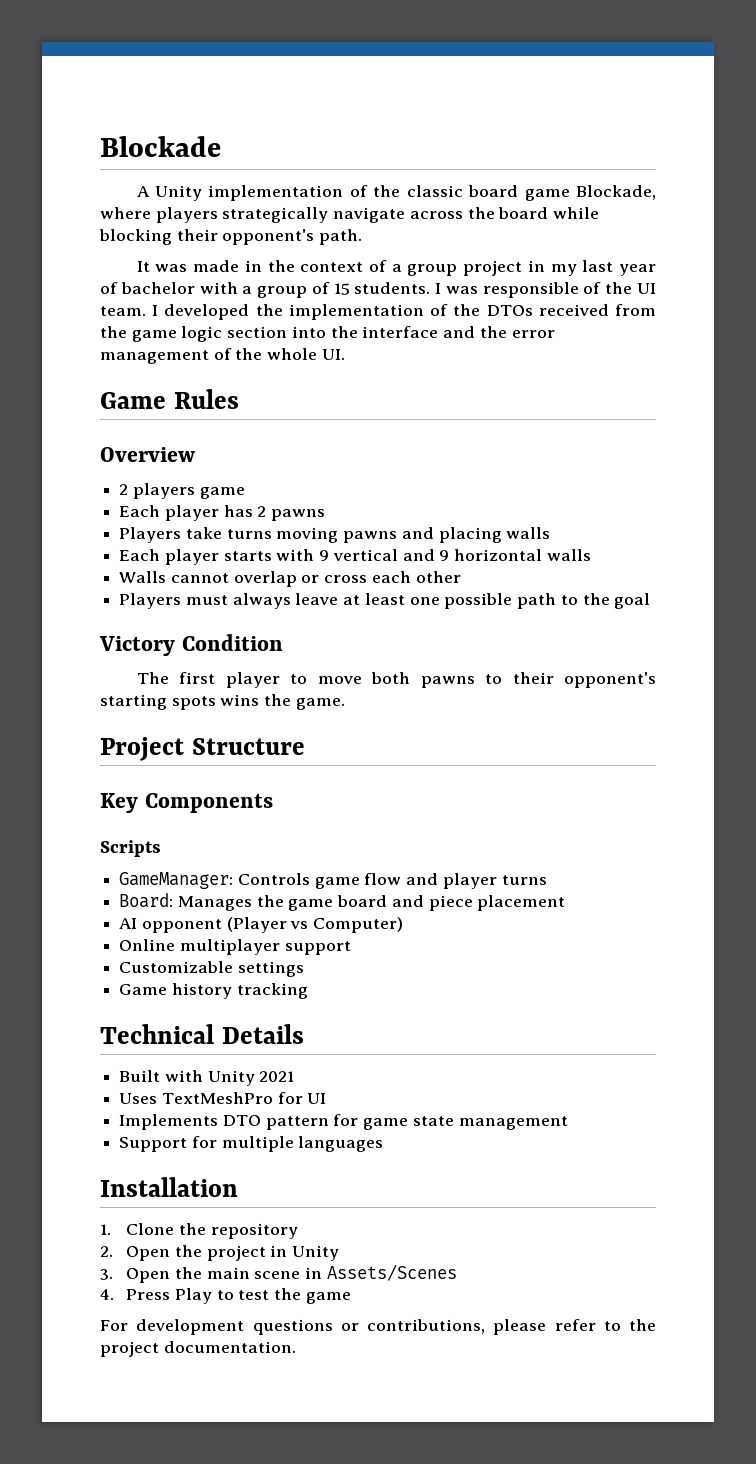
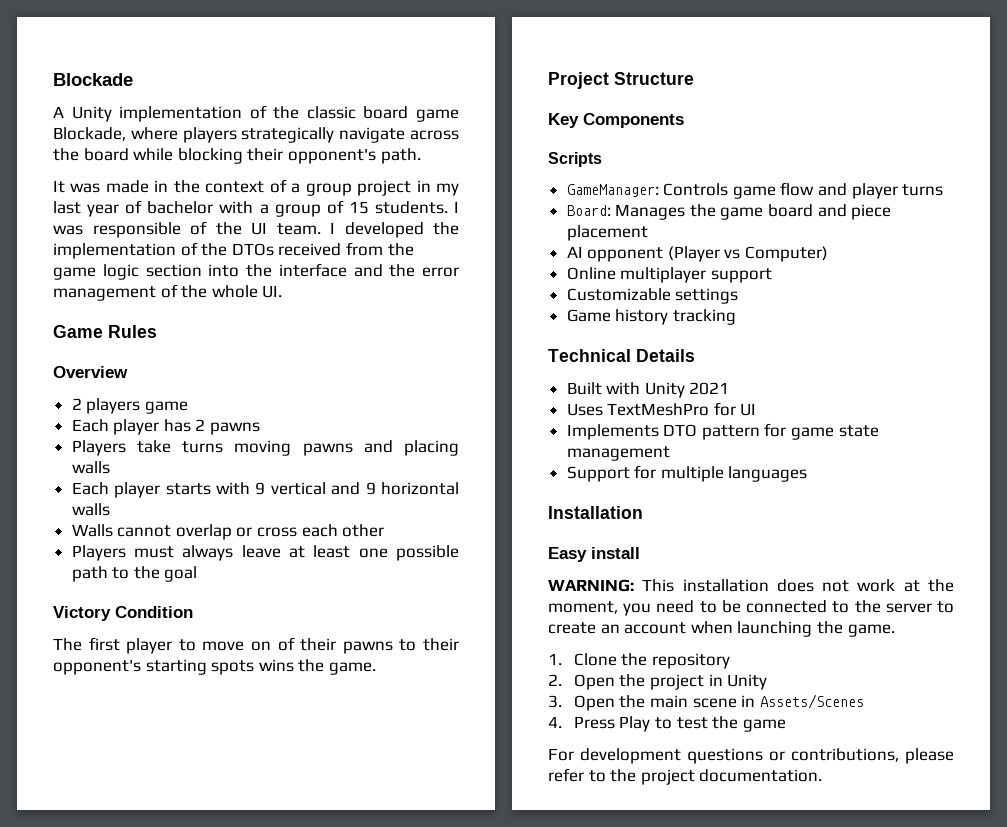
- The first player to move both pawns to their opponent's starting spots wins the game.
+ The first player to move on of their pawns to their opponent's starting spots wins the game.
+ Easy install
+ WARNING: This installation does not work at the moment, you need to be connected to the server to create an account when launching the game.

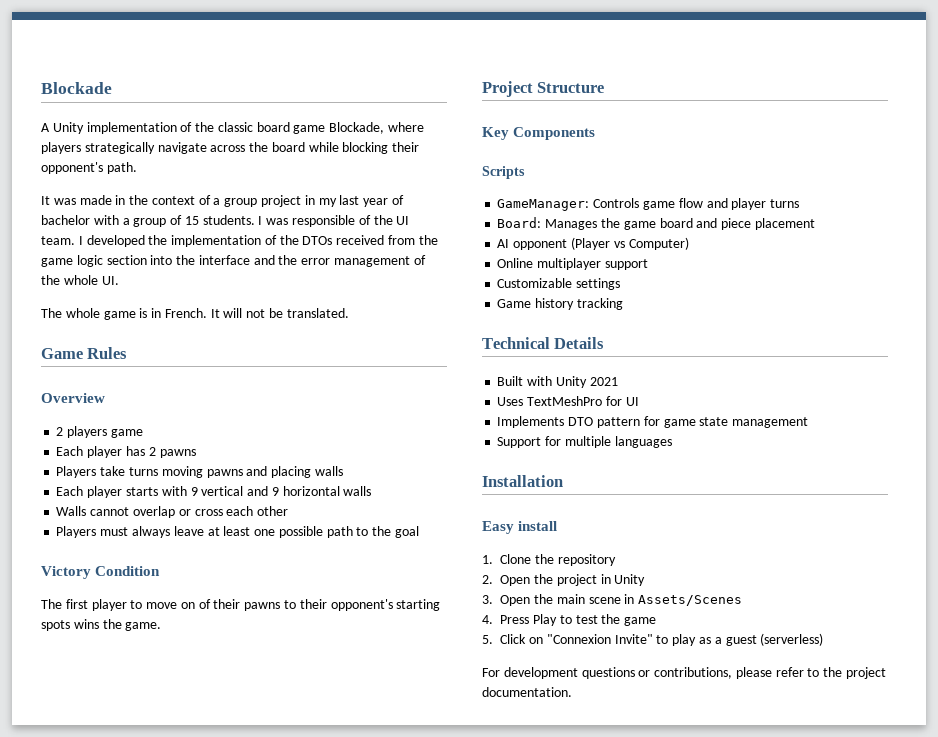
+ The whole game is in French. It will not be translated.
- WARNING: This installation does not work at the moment, you need to be connected to the server to create an account when launching the game.
+ 5. Click on "Connexion Invite" to play as a guest (serverless)

